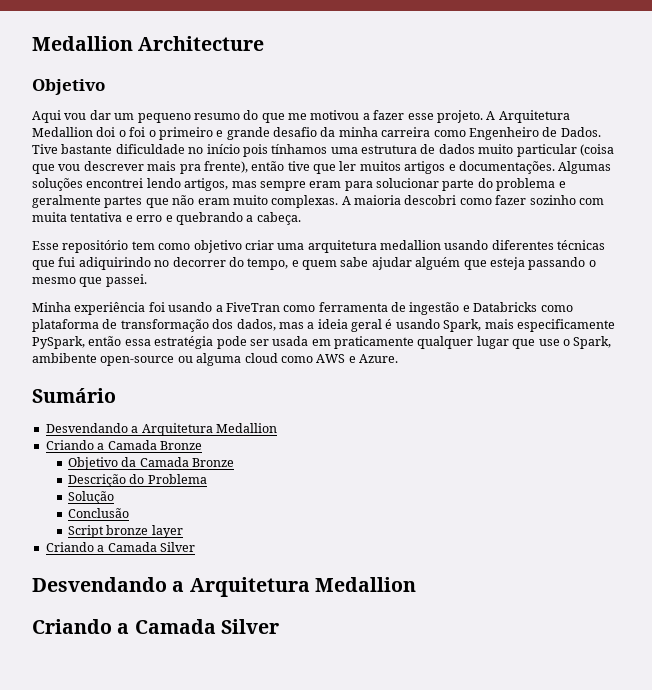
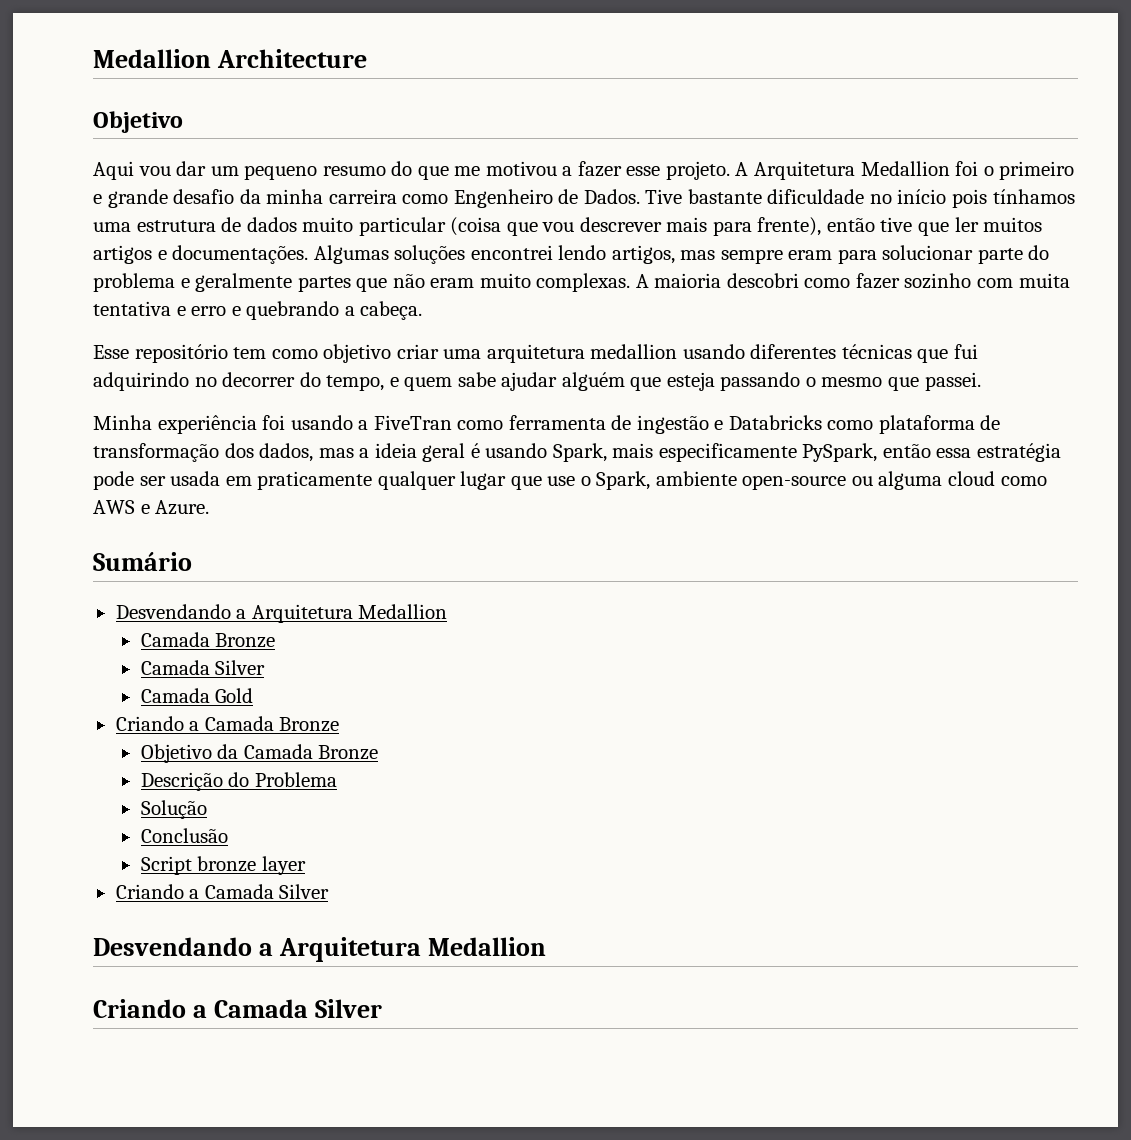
- A Arquitetura Medallion doi o foi o primeiro e grande desafio da minha carreira como Engenheiro de Dados.
+ A Arquitetura Medallion foi o primeiro e grande desafio da minha carreira como Engenheiro de Dados.
- Tive bastante dificuldade no início pois tínhamos uma estrutura de dados muito particular (coisa que vou descrever mais pra frente), então tive que ler muitos artigos e documentações.
+ Tive bastante dificuldade no início pois tínhamos uma estrutura de dados muito particular (coisa que vou descrever mais para frente), então tive que ler muitos artigos e documentações.
- Esse repositório tem como objetivo criar uma arquitetura medallion usando diferentes técnicas que fui adiquirindo no decorrer do tempo, e quem sabe ajudar alguém que esteja passando o mesmo que passei.
+ Esse repositório tem como objetivo criar uma arquitetura medallion usando diferentes técnicas que fui adquirindo no decorrer do tempo, e quem sabe ajudar alguém que esteja passando o mesmo que passei.
- Minha experiência foi usando a FiveTran como ferramenta de ingestão e Databricks como plataforma de transformação dos dados, mas a ideia geral é usando Spark, mais especificamente PySpark, então essa estratégia pode ser usada em praticamente qualquer lugar que use o Spark, ambibente open-source ou alguma cloud como AWS e Azure.
+ Minha experiência foi usando a FiveTran como ferramenta de ingestão e Databricks como plataforma de transformação dos dados, mas a ideia geral é usando Spark, mais especificamente PySpark, então essa estratégia pode ser usada em praticamente qualquer lugar que use o Spark, ambiente open-source ou alguma cloud como AWS e Azure.
  Sumário
  Desvendando a Arquitetura Medallion
+ Camada Bronze
+ Camada Silver
+ Camada Gold

